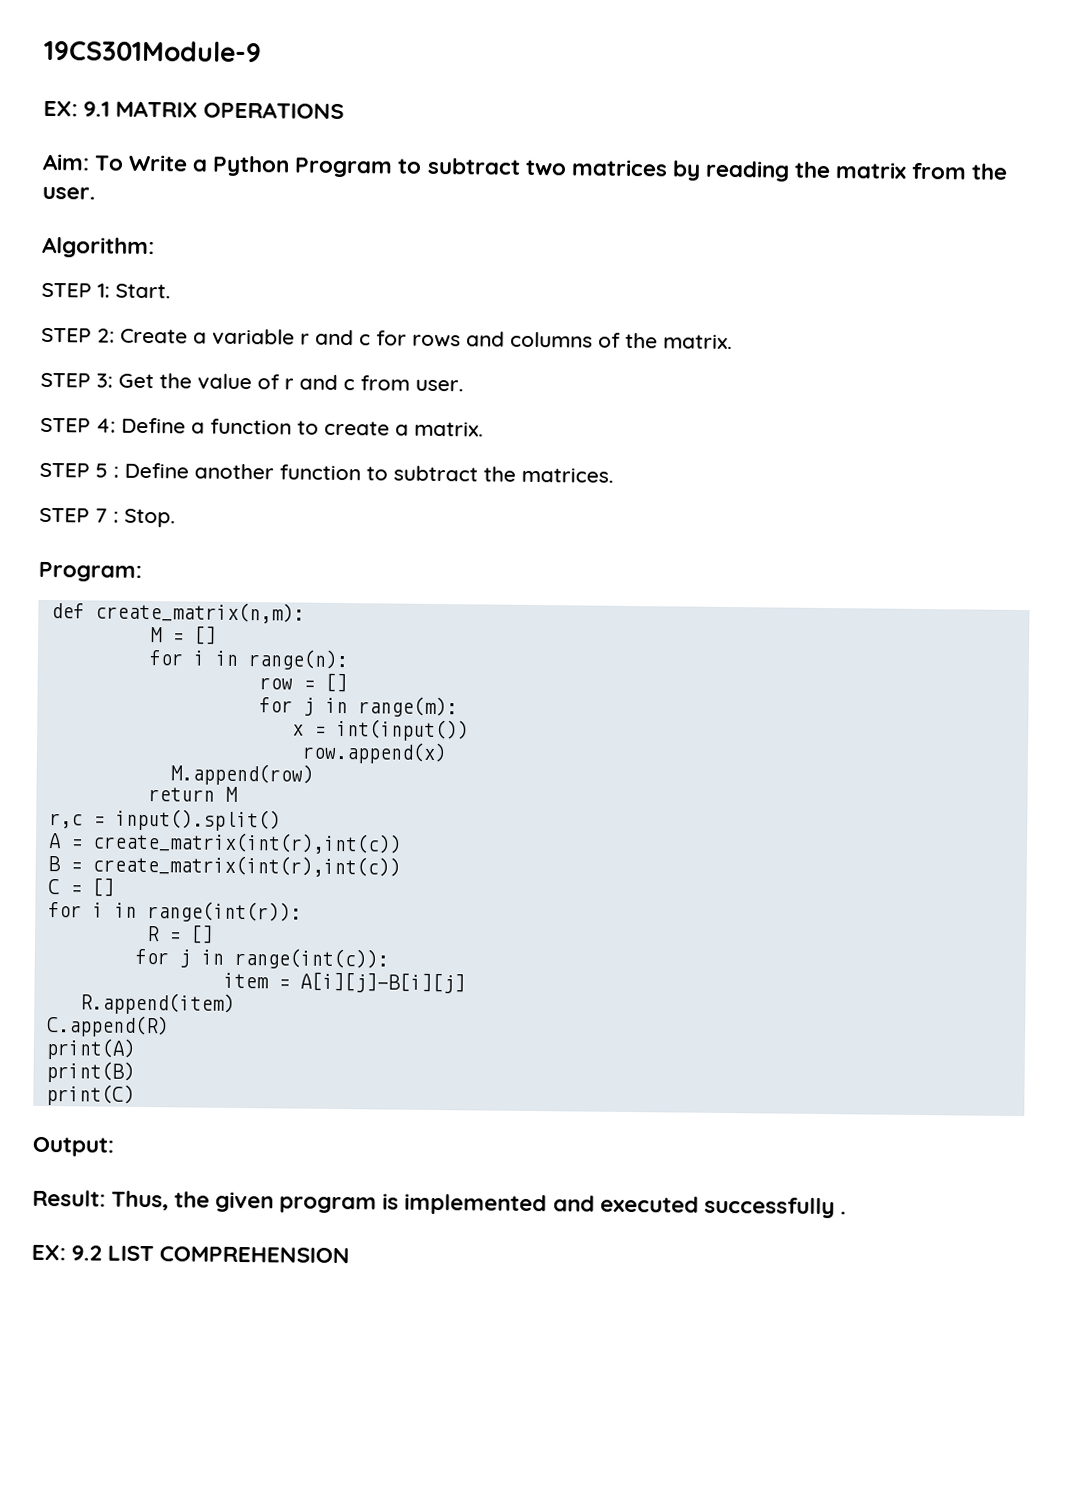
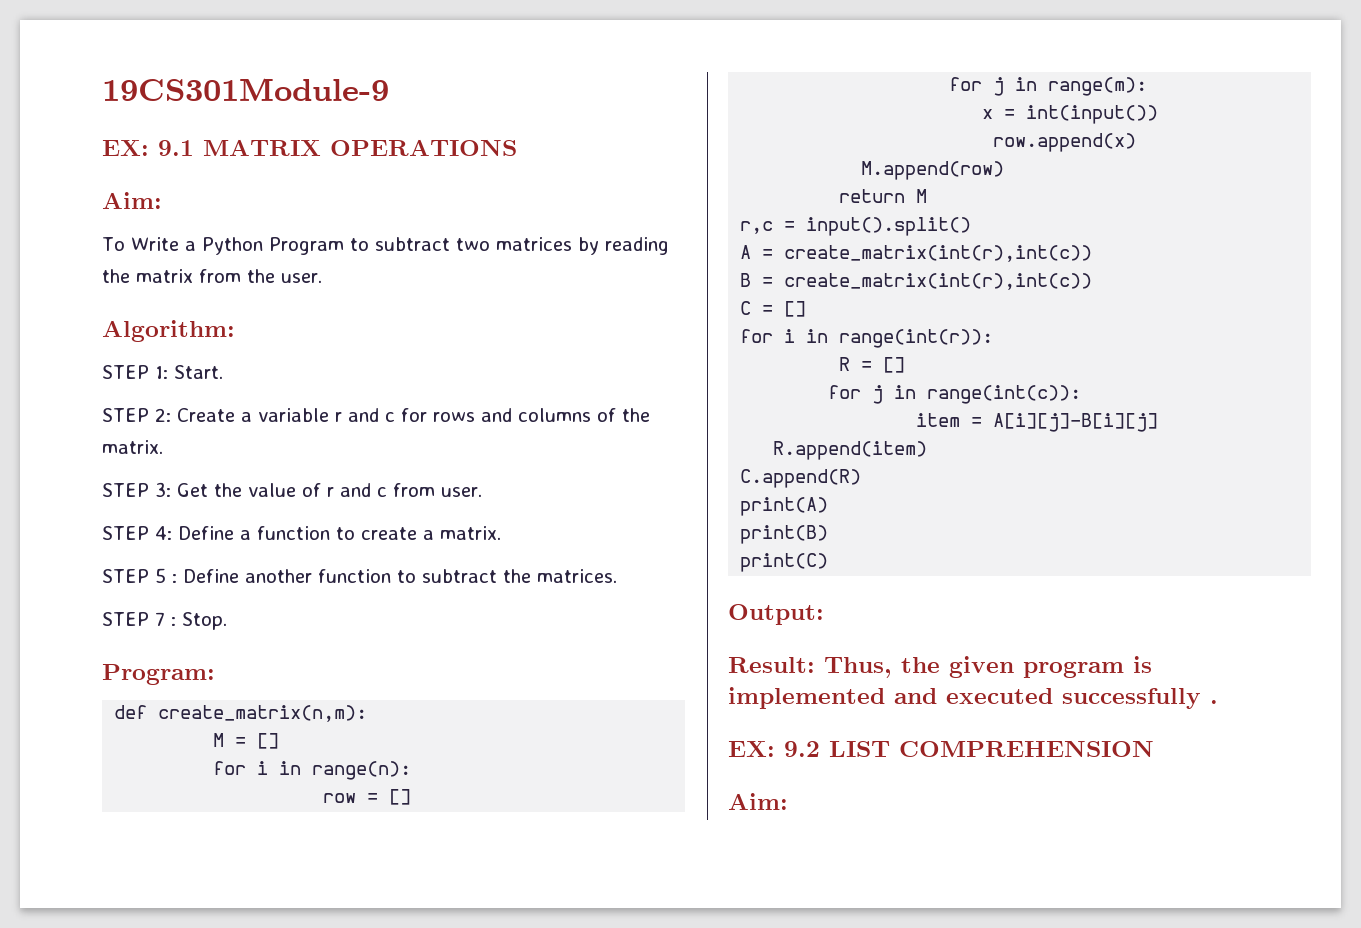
  EX: 9.1 MATRIX OPERATIONS
- Aim: To Write a Python Program to subtract two matrices by reading the matrix from the user.
+ Aim:
+ To Write a Python Program to subtract two matrices by reading the matrix from the user.
  EX: 9.2 LIST COMPREHENSION
+ Aim:

